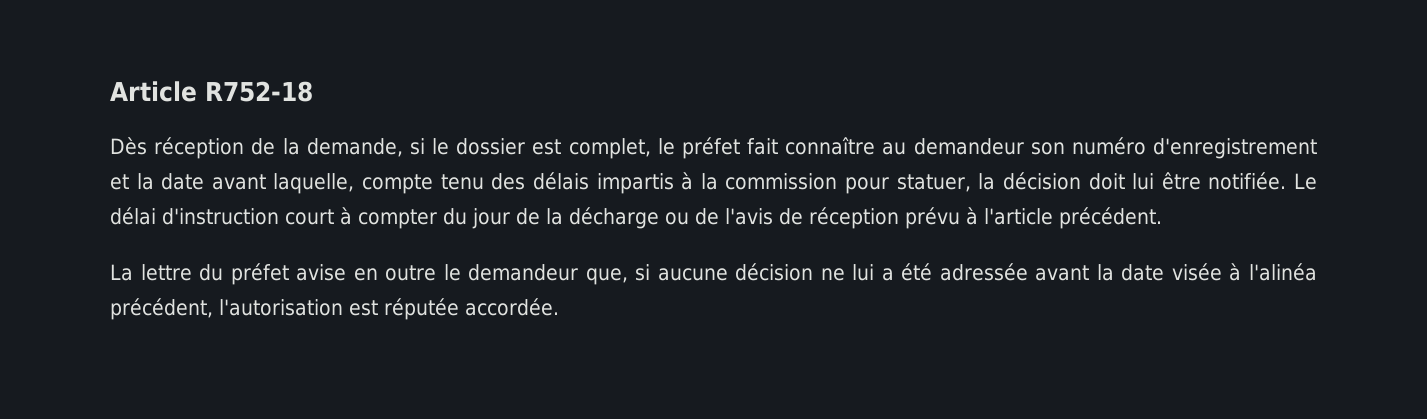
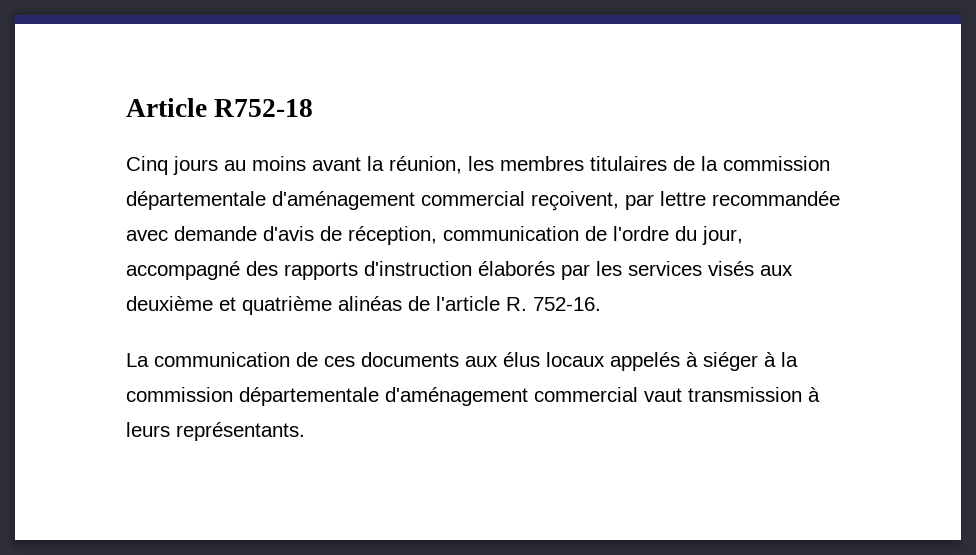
- Dès réception de la demande, si le dossier est complet, le préfet fait connaître au demandeur son numéro d'enregistrement et la date avant laquelle, compte tenu des délais impartis à la commission pour statuer, la décision doit lui être notifiée. Le délai d'instruction court à compter du jour de la décharge ou de l'avis de réception prévu à l'article précédent.
- La lettre du préfet avise en outre le demandeur que, si aucune décision ne lui a été adressée avant la date visée à l'alinéa précédent, l'autorisation est réputée accordée.
+ Cinq jours au moins avant la réunion, les membres titulaires de la commission départementale d'aménagement commercial reçoivent, par lettre recommandée avec demande d'avis de réception, communication de l'ordre du jour, accompagné des rapports d'instruction élaborés par les services visés aux deuxième et quatrième alinéas de l'article R. 752-16.
+ La communication de ces documents aux élus locaux appelés à siéger à la commission départementale d'aménagement commercial vaut transmission à leurs représentants.

